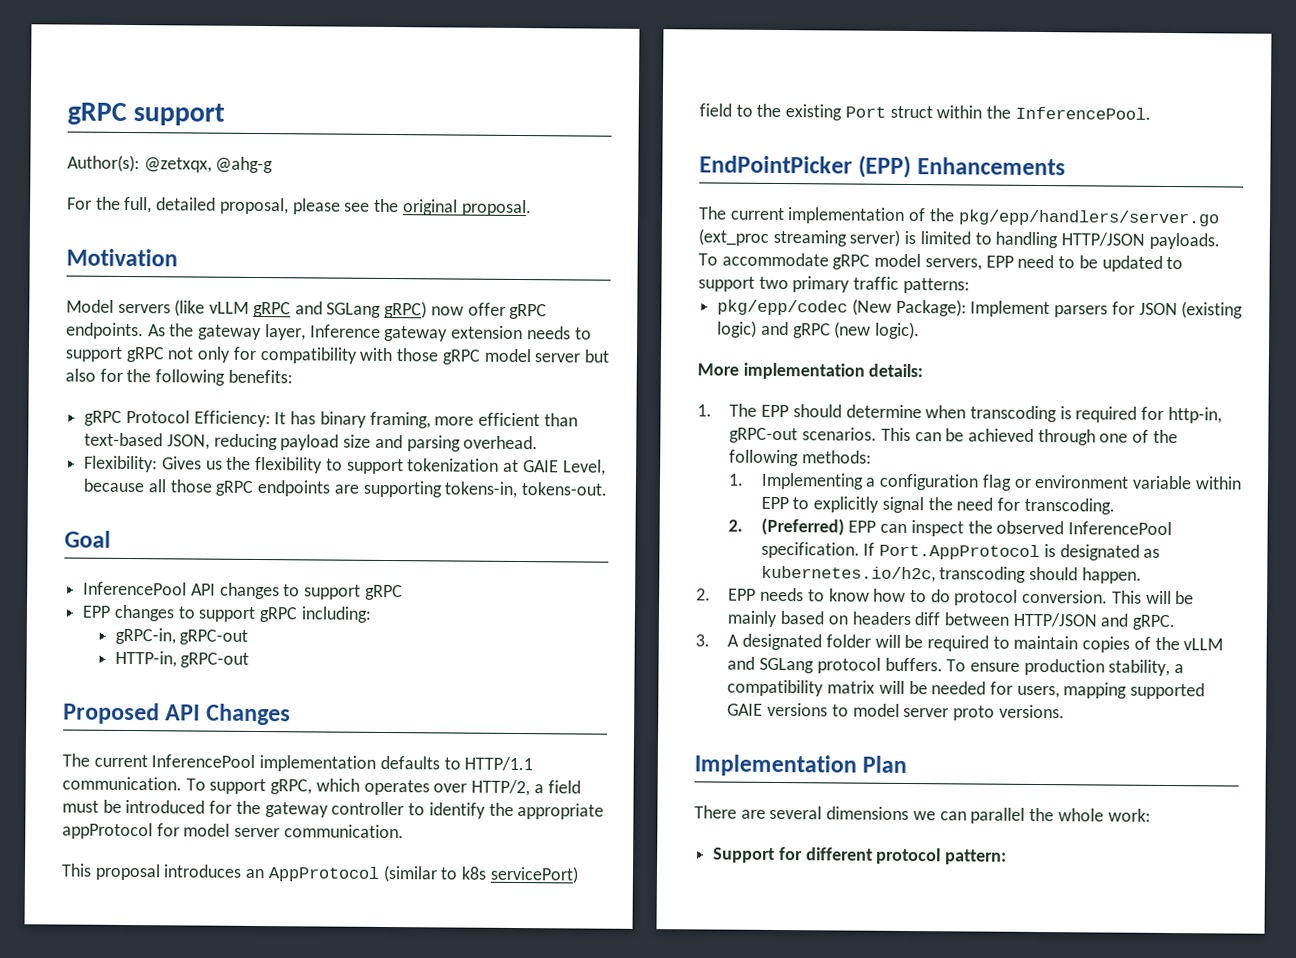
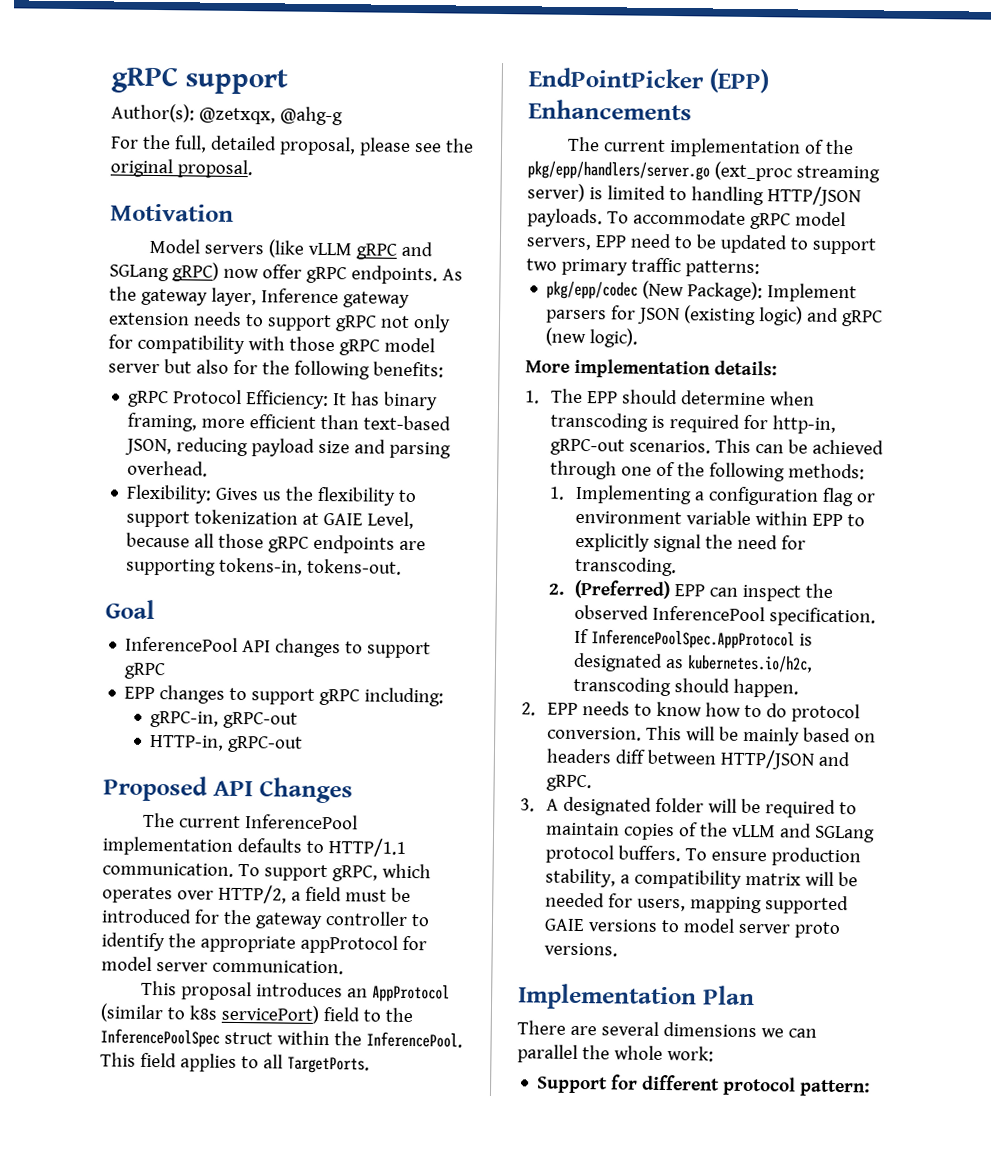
- This proposal introduces an AppProtocol (similar to k8s servicePort) field to the existing Port struct within the InferencePool.
+ This proposal introduces an AppProtocol (similar to k8s servicePort) field to the InferencePoolSpec struct within the InferencePool. This field applies to all TargetPorts.
- If Port.AppProtocol is designated as kubernetes.io/h2c, transcoding should happen.
+ If InferencePoolSpec.AppProtocol is designated as kubernetes.io/h2c, transcoding should happen.

